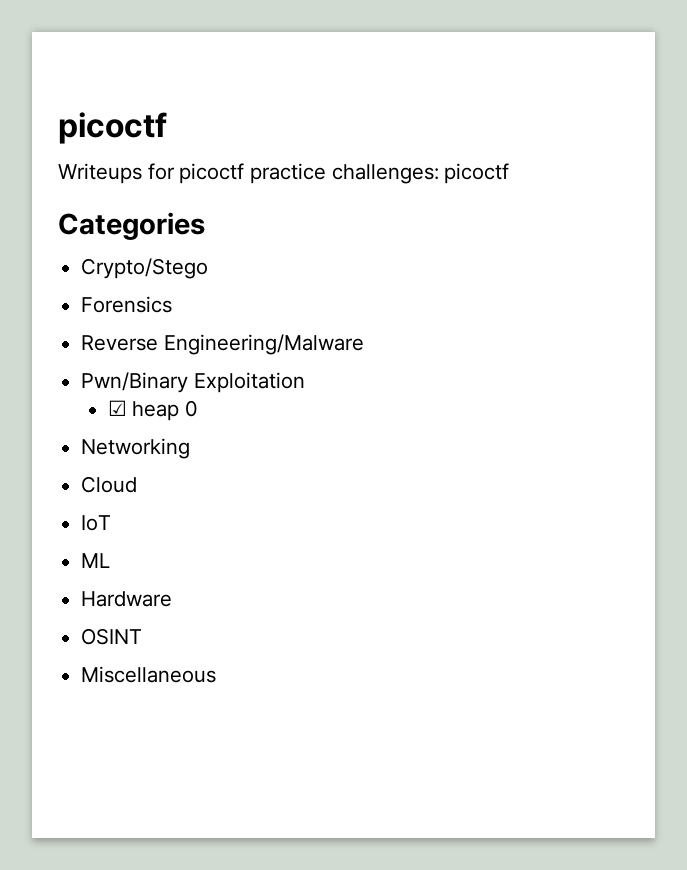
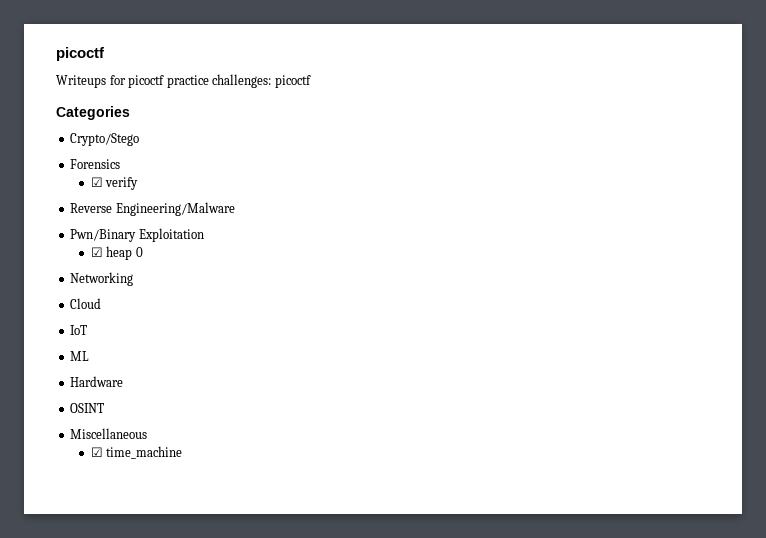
+ ☑ verify
+ ☑ time_machine

